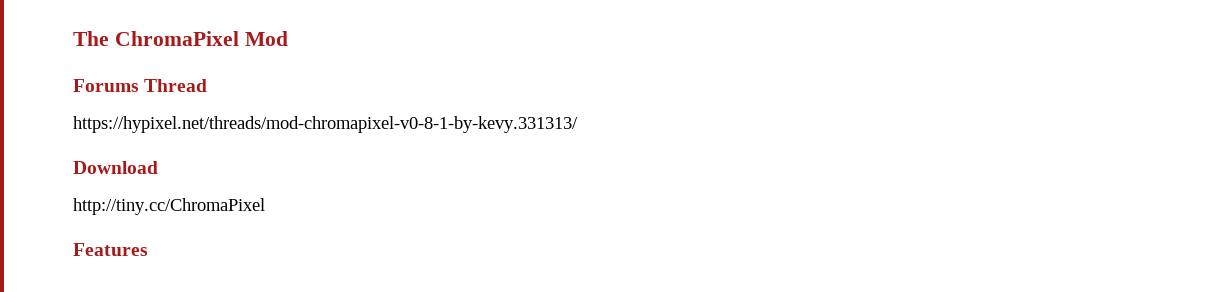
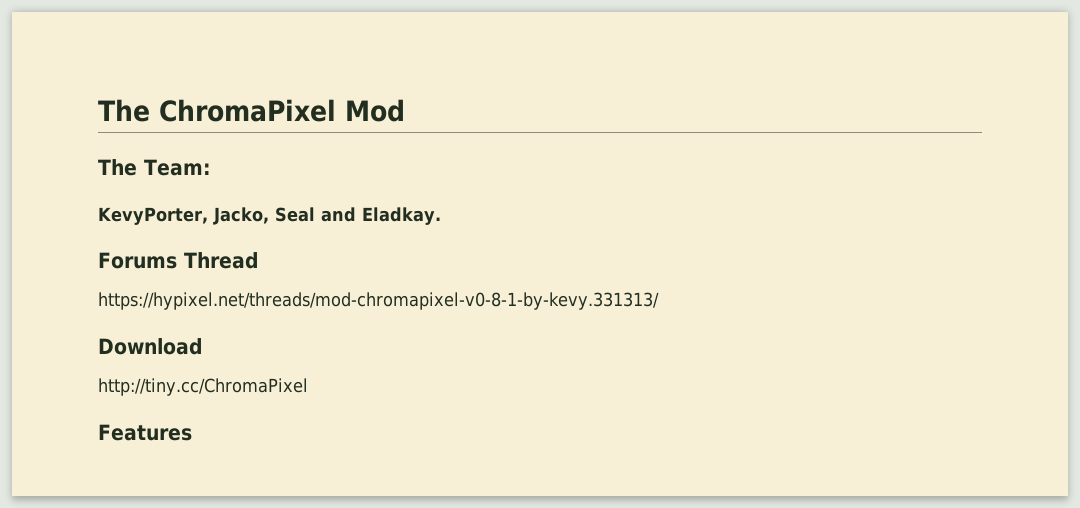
+ The Team:
+ KevyPorter, Jacko, Seal and Eladkay.

